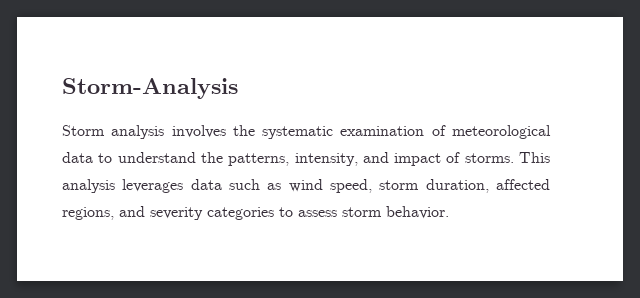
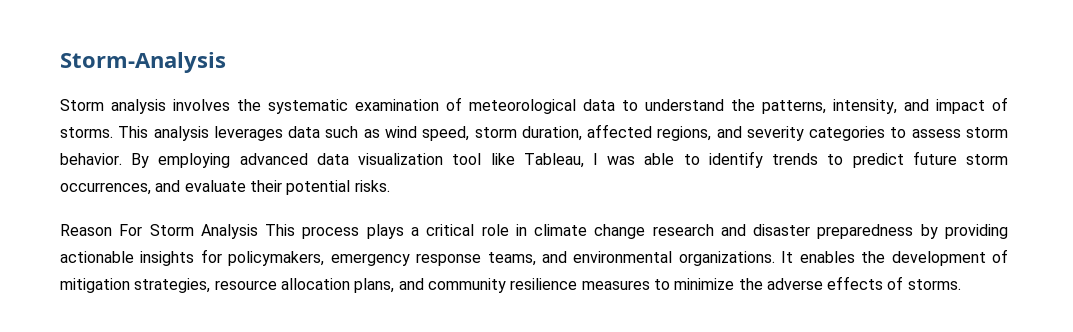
+ By employing advanced data visualization tool like Tableau, I was able to identify trends to predict future storm occurrences, and evaluate their potential risks.
+ Reason For Storm Analysis This process plays a critical role in climate change research and disaster preparedness by providing actionable insights for policymakers, emergency response teams, and environmental organizations. It enables the development of mitigation strategies, resource allocation plans, and community resilience measures to minimize the adverse effects of storms.

